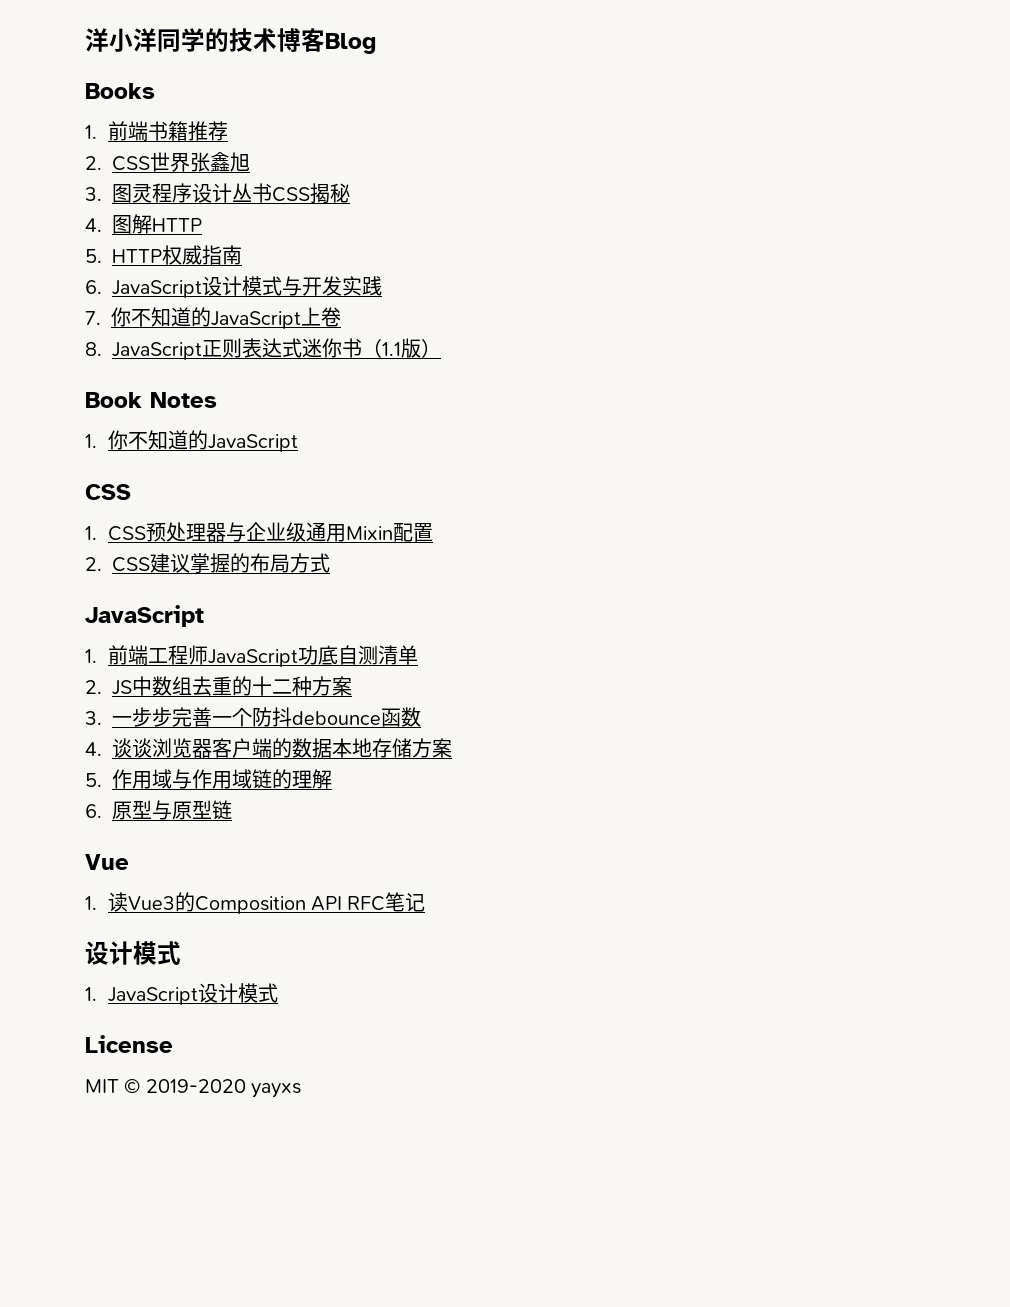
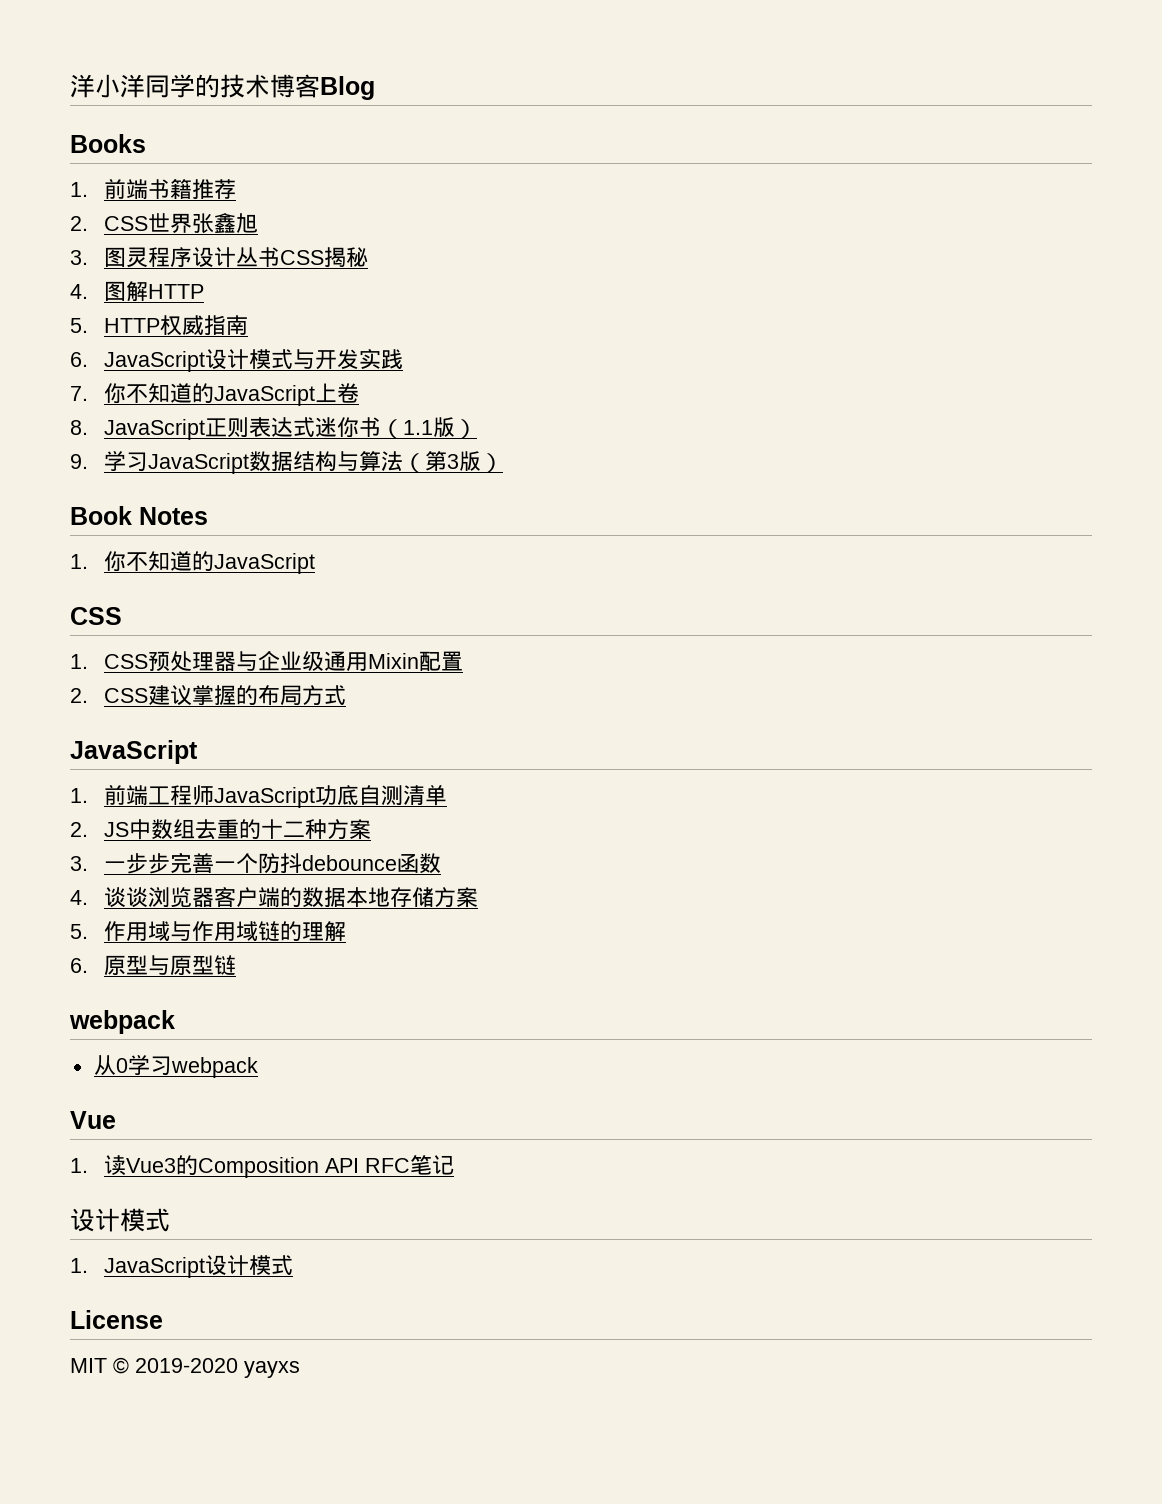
+ 9.学习JavaScript数据结构与算法（第3版）
  6.原型与原型链
+ webpack
+ 从0学习webpack

